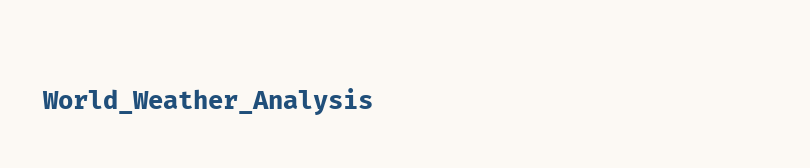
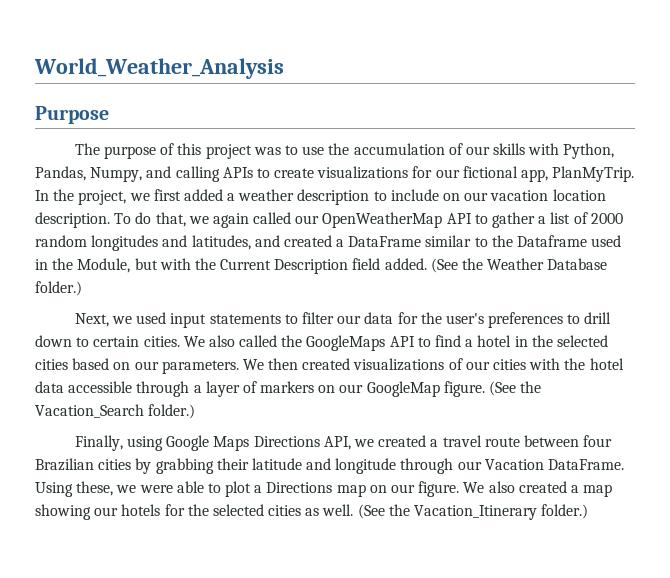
+ Purpose
+ The purpose of this project was to use the accumulation of our skills with Python, Pandas, Numpy, and calling APIs to create visualizations for our fictional app, PlanMyTrip. In the project, we first added a weather description to include on our vacation location description. To do that, we again called our OpenWeatherMap API to gather a list of 2000 random longitudes and latitudes, and created a DataFrame similar to the Dataframe used in the Module, but with the Current Description field added. (See the Weather Database folder.)
+ Next, we used input statements to filter our data for the user's preferences to drill down to certain cities. We also called the GoogleMaps API to find a hotel in the selected cities based on our parameters. We then created visualizations of our cities with the hotel data accessible through a layer of markers on our GoogleMap figure. (See the Vacation_Search folder.)
+ Finally, using Google Maps Directions API, we created a travel route between four Brazilian cities by grabbing their latitude and longitude through our Vacation DataFrame. Using these, we were able to plot a Directions map on our figure. We also created a map showing our hotels for the selected cities as well. (See the Vacation_Itinerary folder.)

